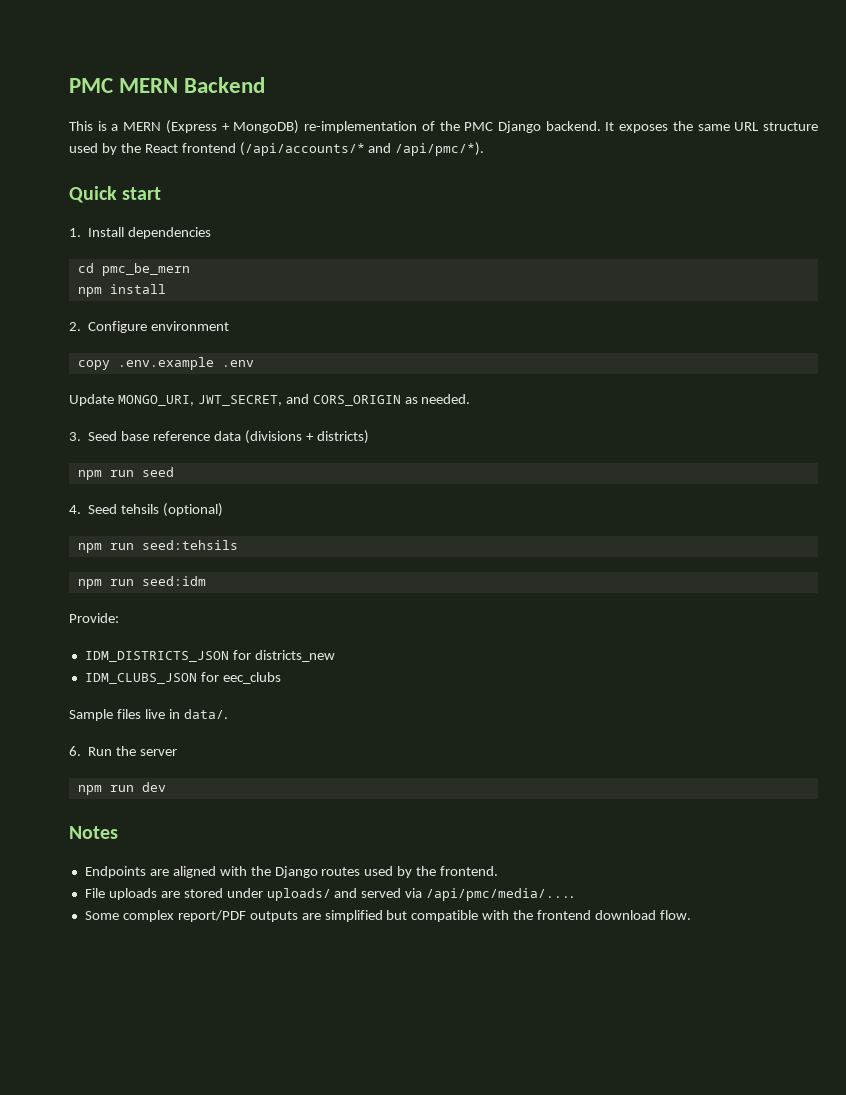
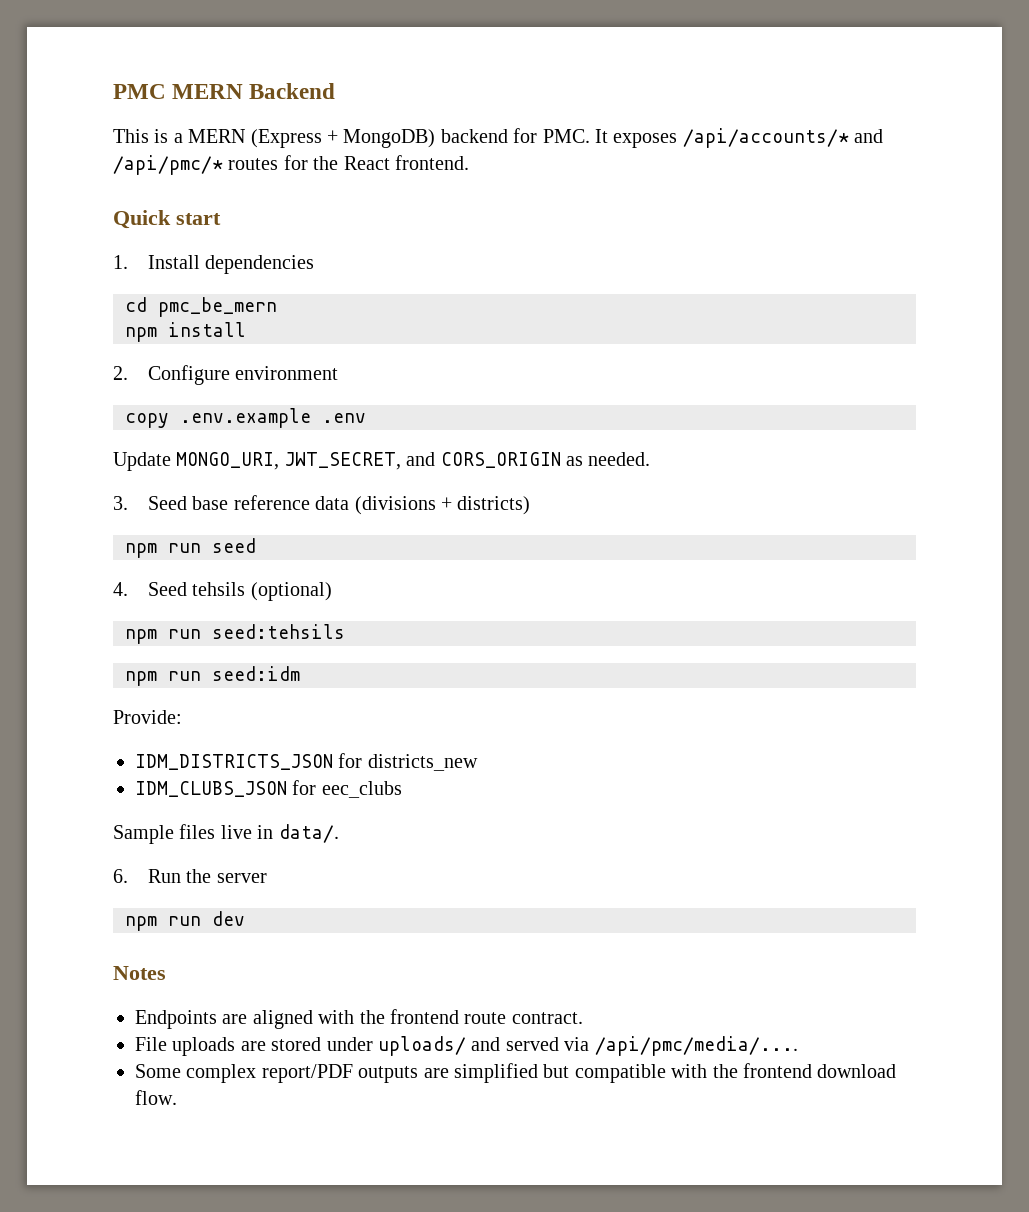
- This is a MERN (Express + MongoDB) re-implementation of the PMC Django backend. It exposes the same URL structure used by the React frontend (/api/accounts/* and /api/pmc/*).
+ This is a MERN (Express + MongoDB) backend for PMC. It exposes /api/accounts/* and /api/pmc/* routes for the React frontend.
- Endpoints are aligned with the Django routes used by the frontend.
+ Endpoints are aligned with the frontend route contract.

